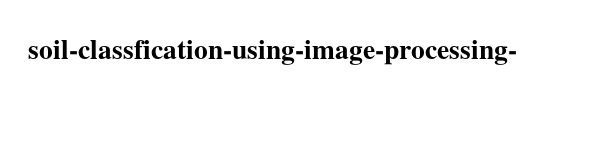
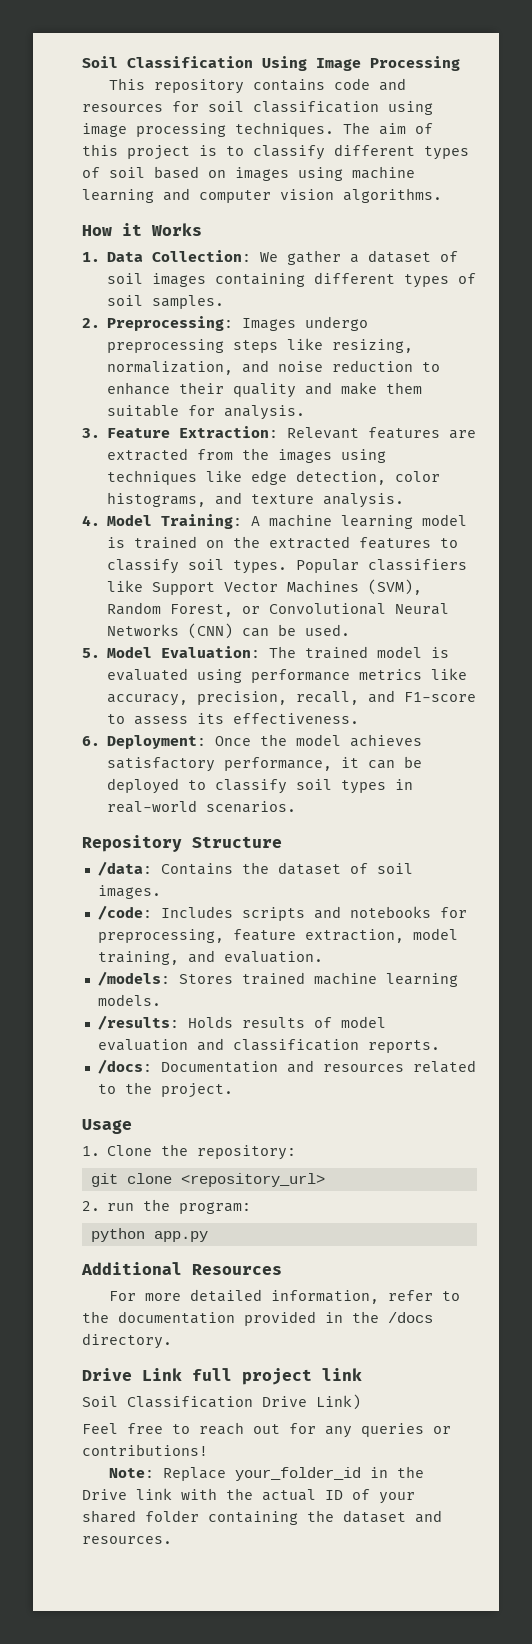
- soil-classfication-using-image-processing-
+ Soil Classification Using Image Processing
+ This repository contains code and resources for soil classification using image processing techniques. The aim of this project is to classify different types of soil based on images using machine learning and computer vision algorithms.
+ How it Works
+ 1. Data Collection: We gather a dataset of soil images containing different types of soil samples.
+ 2. Preprocessing: Images undergo preprocessing steps like resizing, normalization, and noise reduction to enhance their quality and make them suitable for analysis.
+ 3. Feature Extraction: Relevant features are extracted from the images using techniques like edge detection, color histograms, and texture analysis.
+ 4. Model Training: A machine learning model is trained on the extracted features to classify soil types. Popular classifiers like Support Vector Machines (SVM), Random Forest, or Convolutional Neural Networks (CNN) can be used.
+ 5. Model Evaluation: The trained model is evaluated using performance metrics like accuracy, precision, recall, and F1-score to assess its effectiveness.
+ 6. Deployment: Once the model achieves satisfactory performance, it can be deployed to classify soil types in real-world scenarios.
+ Repository Structure
+ /data: Contains the dataset of soil images.
+ /code: Includes scripts and notebooks for preprocessing, feature extraction, model training, and evaluation.
+ /models: Stores trained machine learning models.
+ /results: Holds results of model evaluation and classification reports.
+ /docs: Documentation and resources related to the project.
+ Usage
+ 1. Clone the repository:
+ git clone <repository_url>
+ 2. run the program:
+ python app.py
+ Additional Resources
+ For more detailed information, refer to the documentation provided in the /docs directory.
+ Drive Link full project link
+ Soil Classification Drive Link)
+ Feel free to reach out for any queries or contributions!
+ Note: Replace your_folder_id in the Drive link with the actual ID of your shared folder containing the dataset and resources.

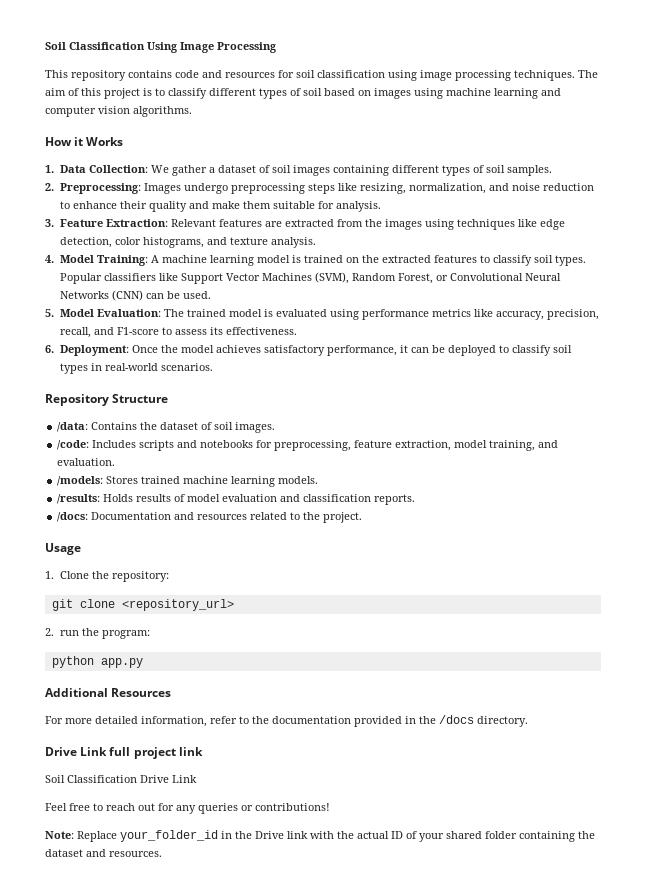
- Soil Classification Drive Link)
+ Soil Classification Drive Link

